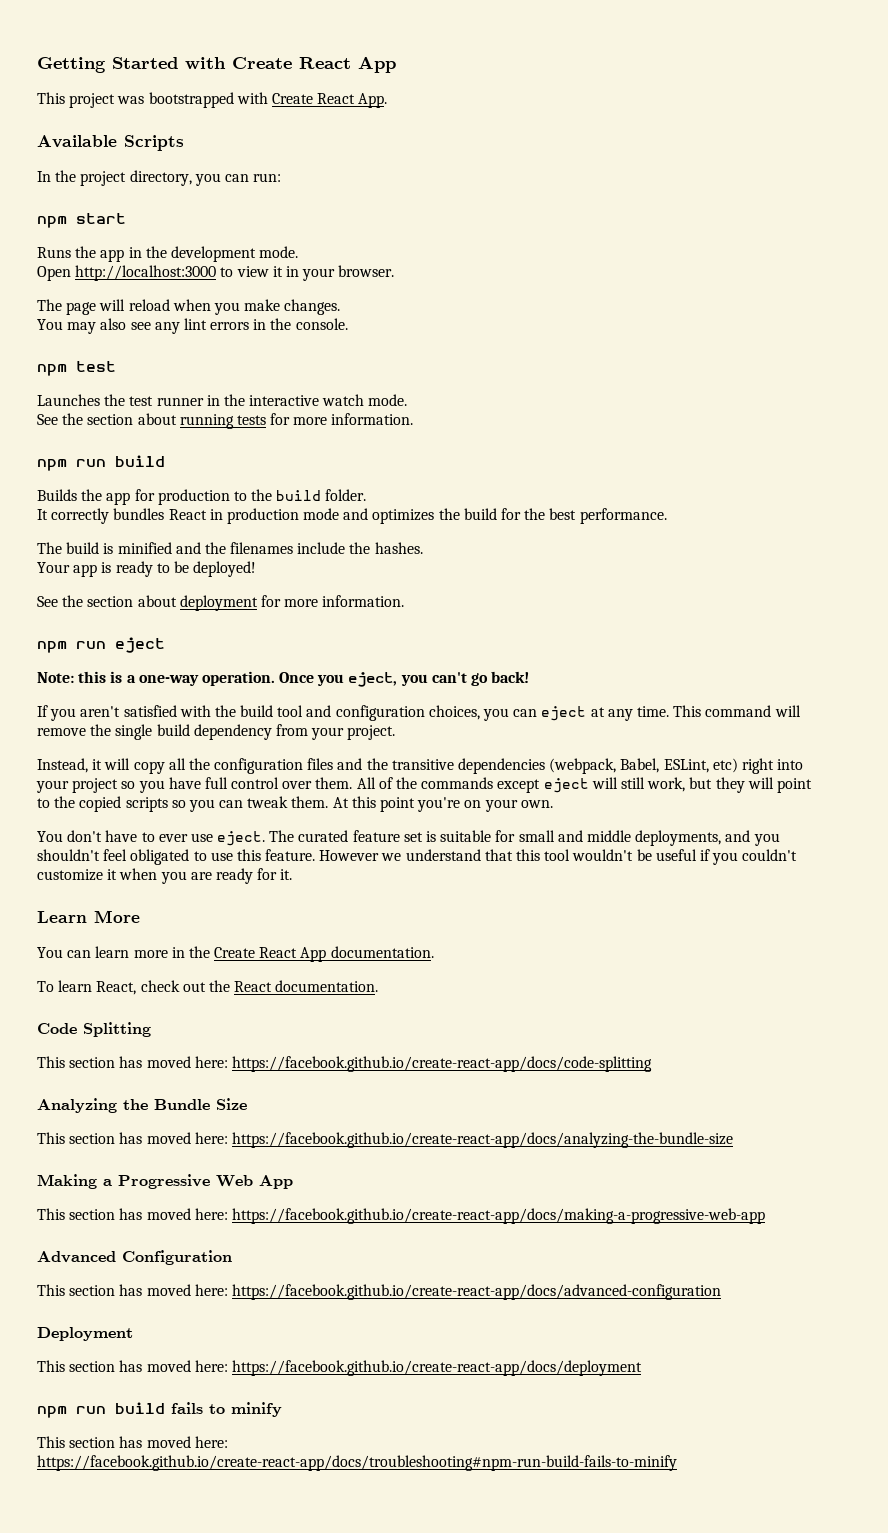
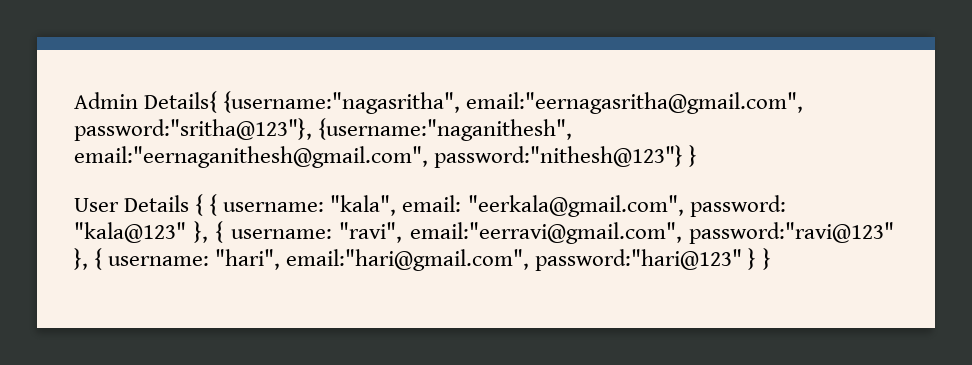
- Getting Started with Create React App
- This project was bootstrapped with Create React App.
- Available Scripts
- In the project directory, you can run:
- npm start
- Runs the app in the development mode.
- Open http://localhost:3000 to view it in your browser.
- The page will reload when you make changes.
- You may also see any lint errors in the console.
- npm test
- Launches the test runner in the interactive watch mode.
- See the section about running tests for more information.
- npm run build
- Builds the app for production to the build folder.
- It correctly bundles React in production mode and optimizes the build for the best performance.
- The build is minified and the filenames include the hashes.
- Your app is ready to be deployed!
- See the section about deployment for more information.
- npm run eject
- Note: this is a one-way operation. Once you eject, you can't go back!
- If you aren't satisfied with the build tool and configuration choices, you can eject at any time. This command will remove the single build dependency from your project.
- Instead, it will copy all the configuration files and the transitive dependencies (webpack, Babel, ESLint, etc) right into your project so you have full control over them. All of the commands except eject will still work, but they will point to the copied scripts so you can tweak them. At this point you're on your own.
- You don't have to ever use eject. The curated feature set is suitable for small and middle deployments, and you shouldn't feel obligated to use this feature. However we understand that this tool wouldn't be useful if you couldn't customize it when you are ready for it.
- Learn More
- You can learn more in the Create React App documentation.
- To learn React, check out the React documentation.
- Code Splitting
- This section has moved here: https://facebook.github.io/create-react-app/docs/code-splitting
- Analyzing the Bundle Size
- This section has moved here: https://facebook.github.io/create-react-app/docs/analyzing-the-bundle-size
- Making a Progressive Web App
- This section has moved here: https://facebook.github.io/create-react-app/docs/making-a-progressive-web-app
- Advanced Configuration
- This section has moved here: https://facebook.github.io/create-react-app/docs/advanced-configuration
- Deployment
- This section has moved here: https://facebook.github.io/create-react-app/docs/deployment
- npm run build fails to minify
- This section has moved here: https://facebook.github.io/create-react-app/docs/troubleshooting#npm-run-build-fails-to-minify
+ Admin Details{ {username:"nagasritha", email:"eernagasritha@gmail.com", password:"sritha@123"}, {username:"naganithesh", email:"eernaganithesh@gmail.com", password:"nithesh@123"} }
+ User Details { { username: "kala", email: "eerkala@gmail.com", password: "kala@123" }, { username: "ravi", email:"eerravi@gmail.com", password:"ravi@123" }, { username: "hari", email:"hari@gmail.com", password:"hari@123" } }

